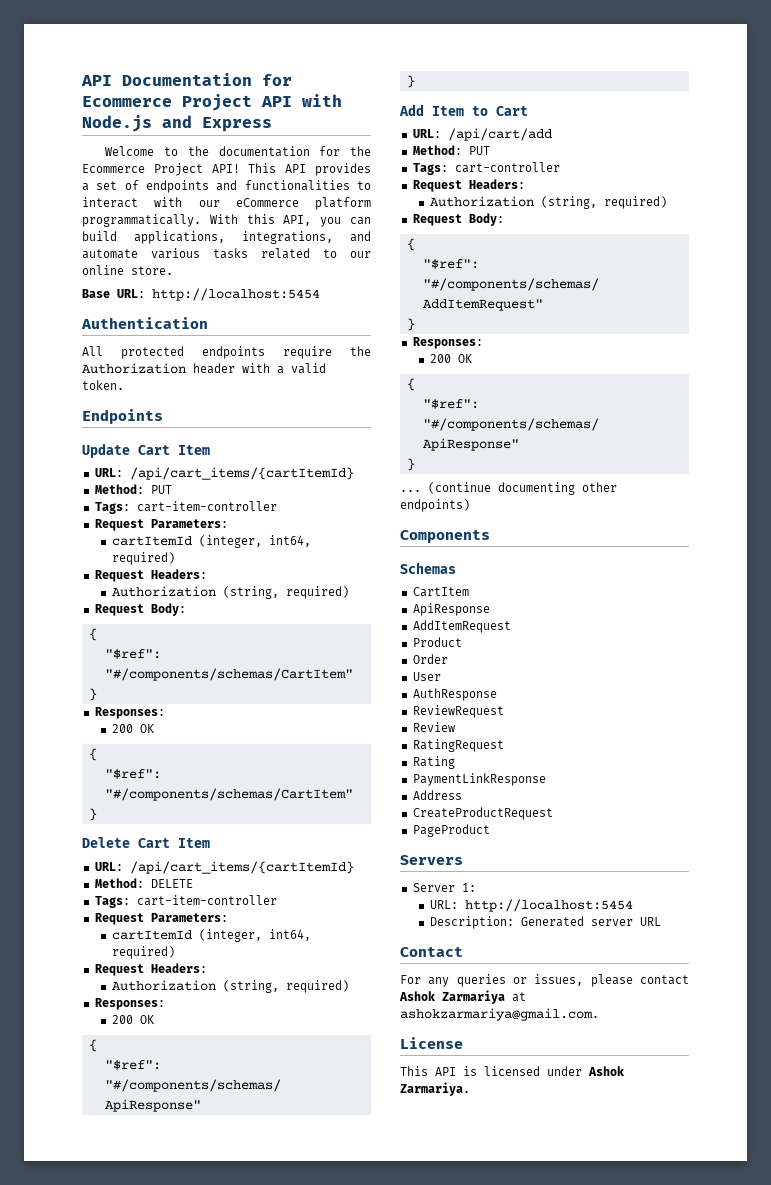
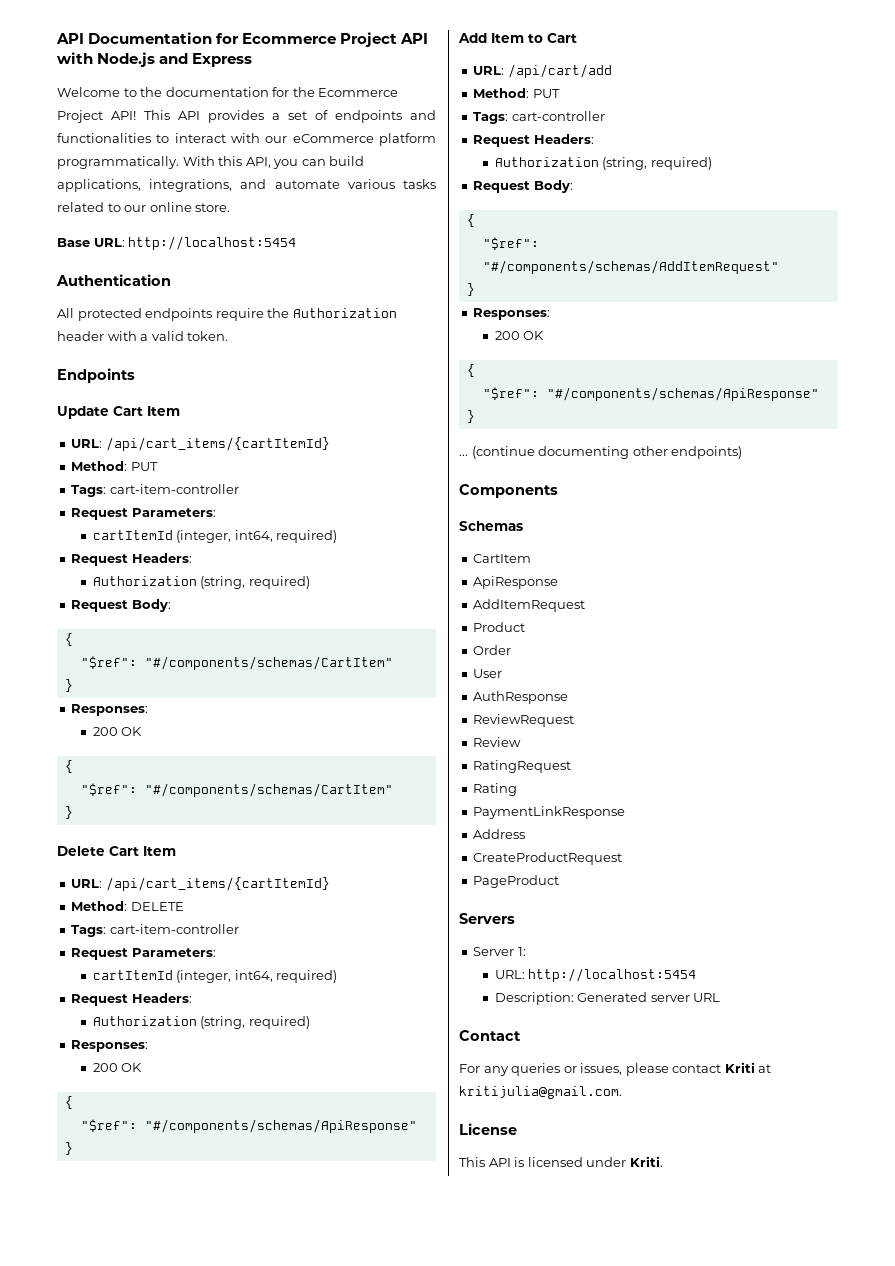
- For any queries or issues, please contact Ashok Zarmariya at ashokzarmariya@gmail.com.
+ For any queries or issues, please contact Kriti at kritijulia@gmail.com.
- This API is licensed under Ashok Zarmariya.
+ This API is licensed under Kriti.

